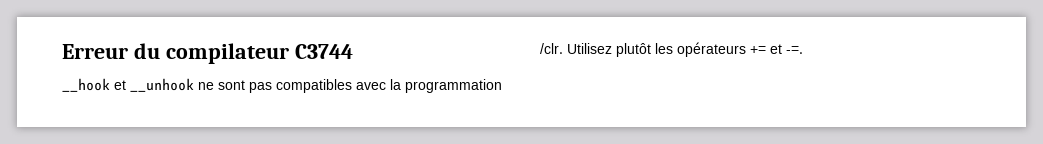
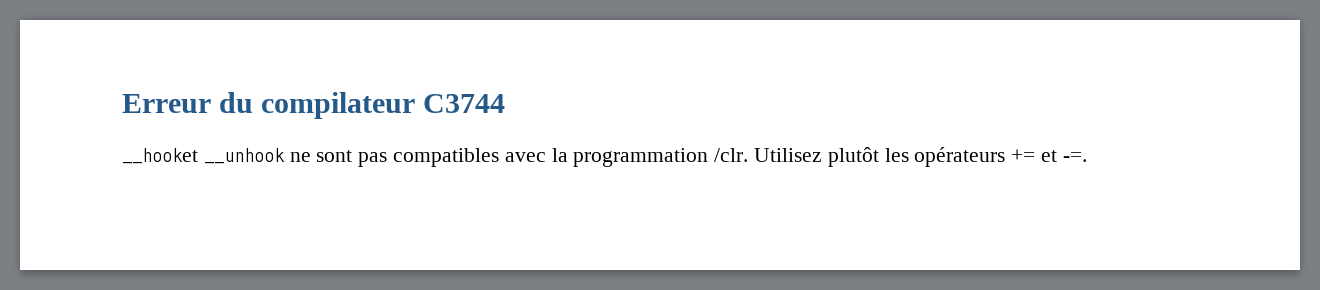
- __hook et __unhook ne sont pas compatibles avec la programmation /clr.
+ __hooket __unhook ne sont pas compatibles avec la programmation /clr.

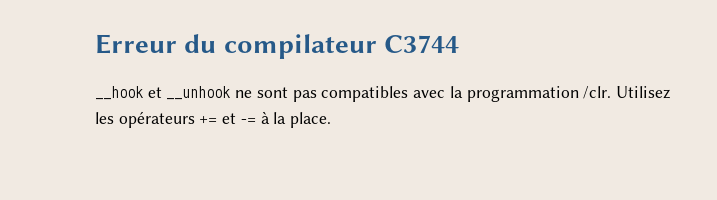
- __hooket __unhook ne sont pas compatibles avec la programmation /clr.
+ __hook et __unhook ne sont pas compatibles avec la programmation /clr.
- Utilisez plutôt les opérateurs += et -=.
+ Utilisez les opérateurs += et -= à la place.

